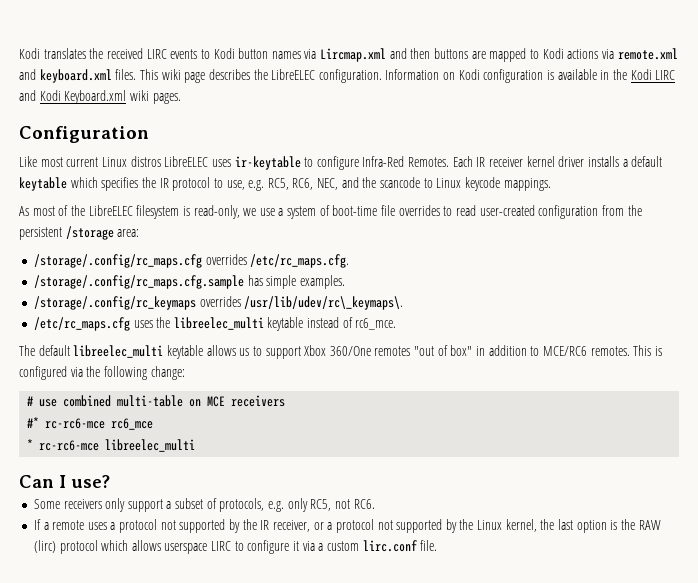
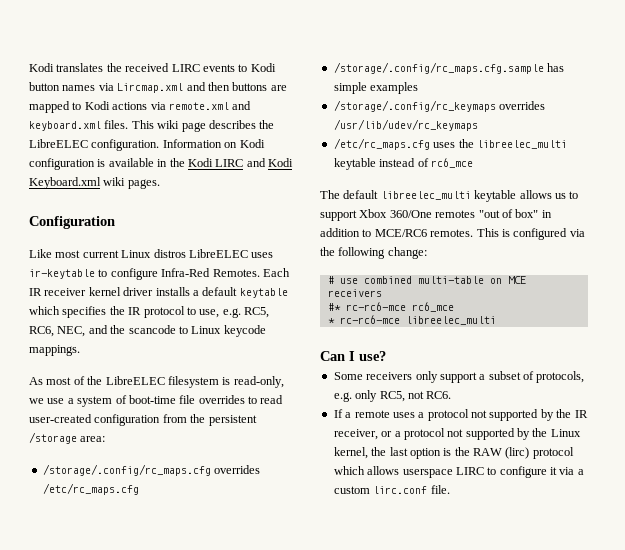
- /storage/.config/rc_maps.cfg overrides /etc/rc_maps.cfg.
+ /storage/.config/rc_maps.cfg overrides /etc/rc_maps.cfg
- /storage/.config/rc_maps.cfg.sample has simple examples.
+ /storage/.config/rc_maps.cfg.sample has simple examples
- /storage/.config/rc_keymaps overrides /usr/lib/udev/rc\_keymaps\.
+ /storage/.config/rc_keymaps overrides /usr/lib/udev/rc_keymaps
- /etc/rc_maps.cfg uses the libreelec_multi keytable instead of rc6_mce.
+ /etc/rc_maps.cfg uses the libreelec_multi keytable instead of rc6_mce

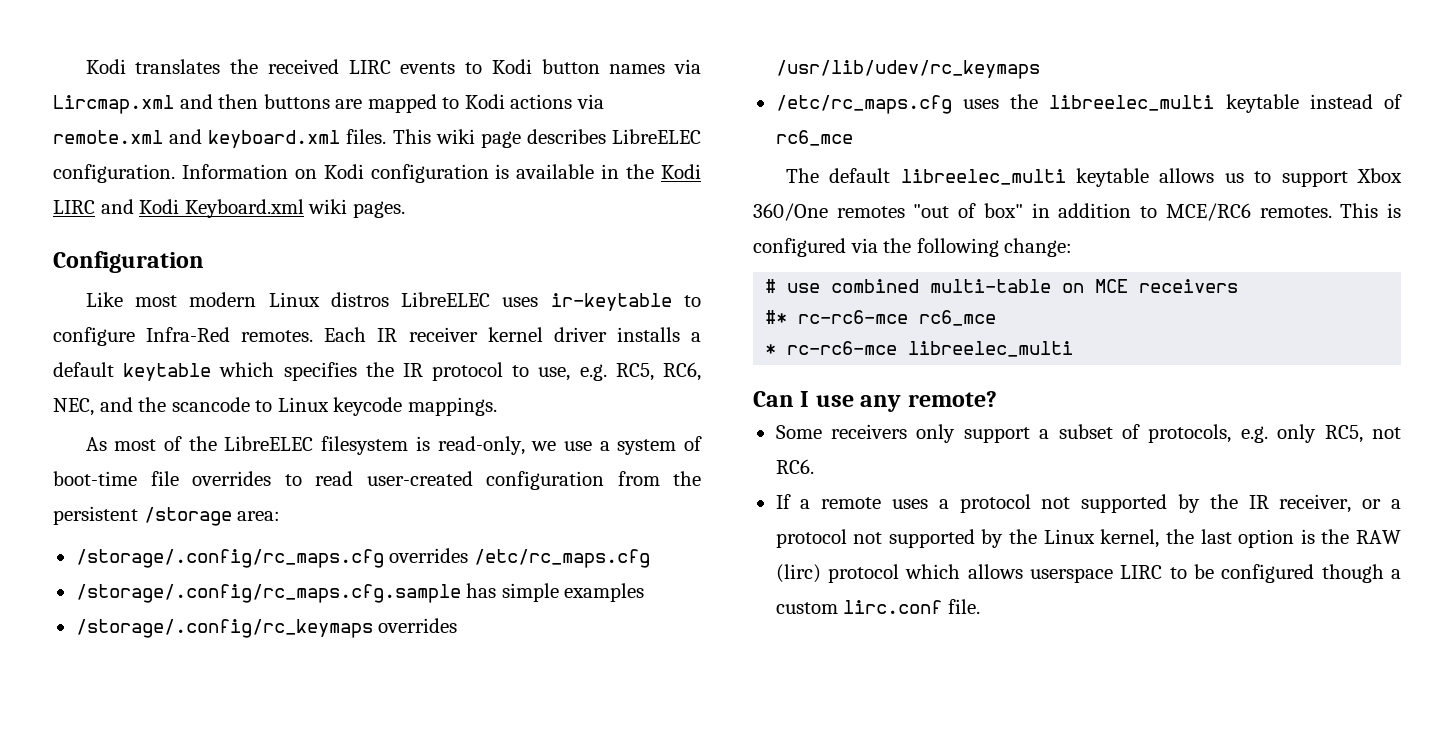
- This wiki page describes the LibreELEC configuration.
+ This wiki page describes LibreELEC configuration.
- Like most current Linux distros LibreELEC uses ir-keytable to configure Infra-Red Remotes.
+ Like most modern Linux distros LibreELEC uses ir-keytable to configure Infra-Red remotes.
- Can I use?
+ Can I use any remote?
- If a remote uses a protocol not supported by the IR receiver, or a protocol not supported by the Linux kernel, the last option is the RAW (lirc) protocol which allows userspace LIRC to configure it via a custom lirc.conf file.
+ If a remote uses a protocol not supported by the IR receiver, or a protocol not supported by the Linux kernel, the last option is the RAW (lirc) protocol which allows userspace LIRC to be configured though a custom lirc.conf file.

